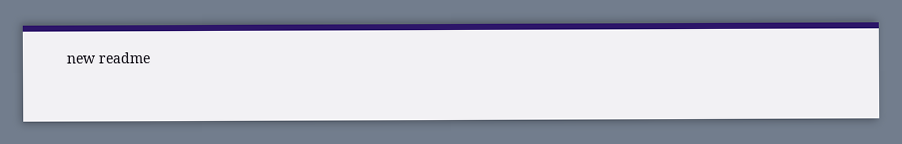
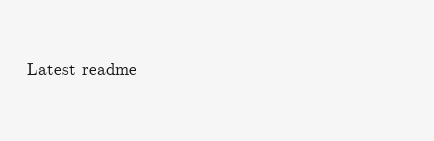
- new readme
+ Latest readme

